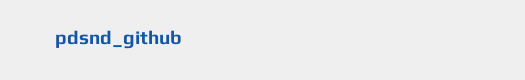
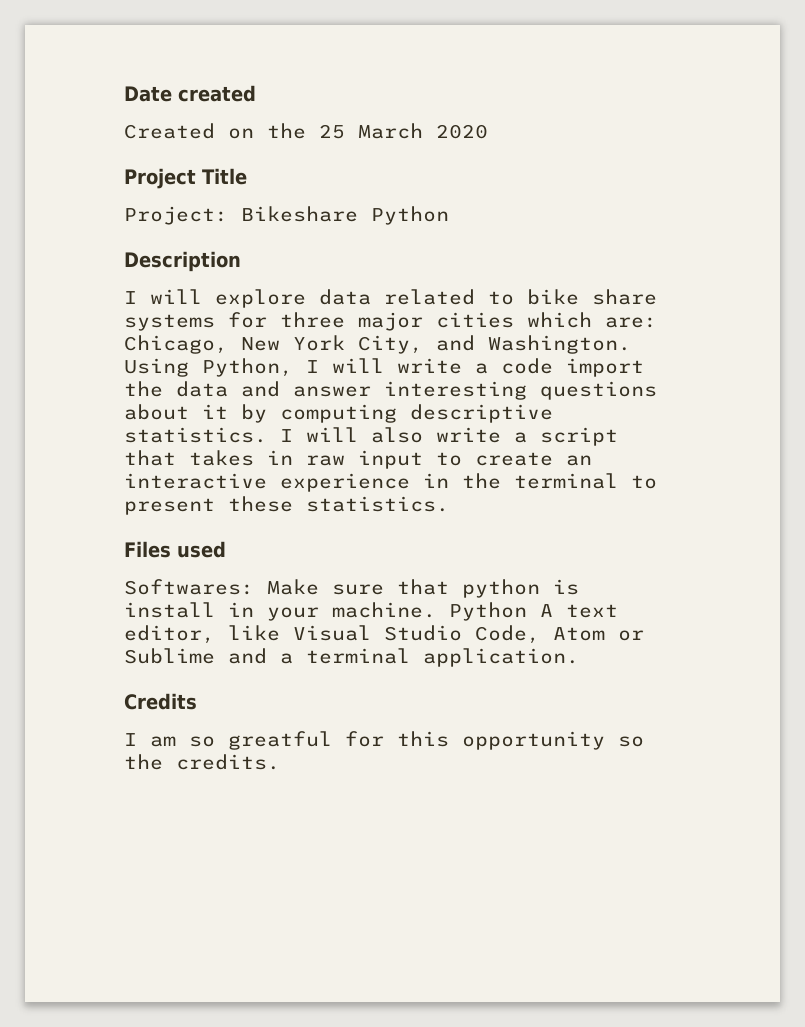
- pdsnd_github
+ Date created
+ Created on the 25 March 2020
+ Project Title
+ Project: Bikeshare Python
+ Description
+ I will explore data related to bike share systems for three major cities which are: Chicago, New York City, and Washington. Using Python, I will write a code import the data and answer interesting questions about it by computing descriptive statistics. I will also write a script that takes in raw input to create an interactive experience in the terminal to present these statistics.
+ Files used
+ Softwares: Make sure that python is install in your machine. Python A text editor, like Visual Studio Code, Atom or Sublime and a terminal application.
+ Credits
+ I am so greatful for this opportunity so the credits.

